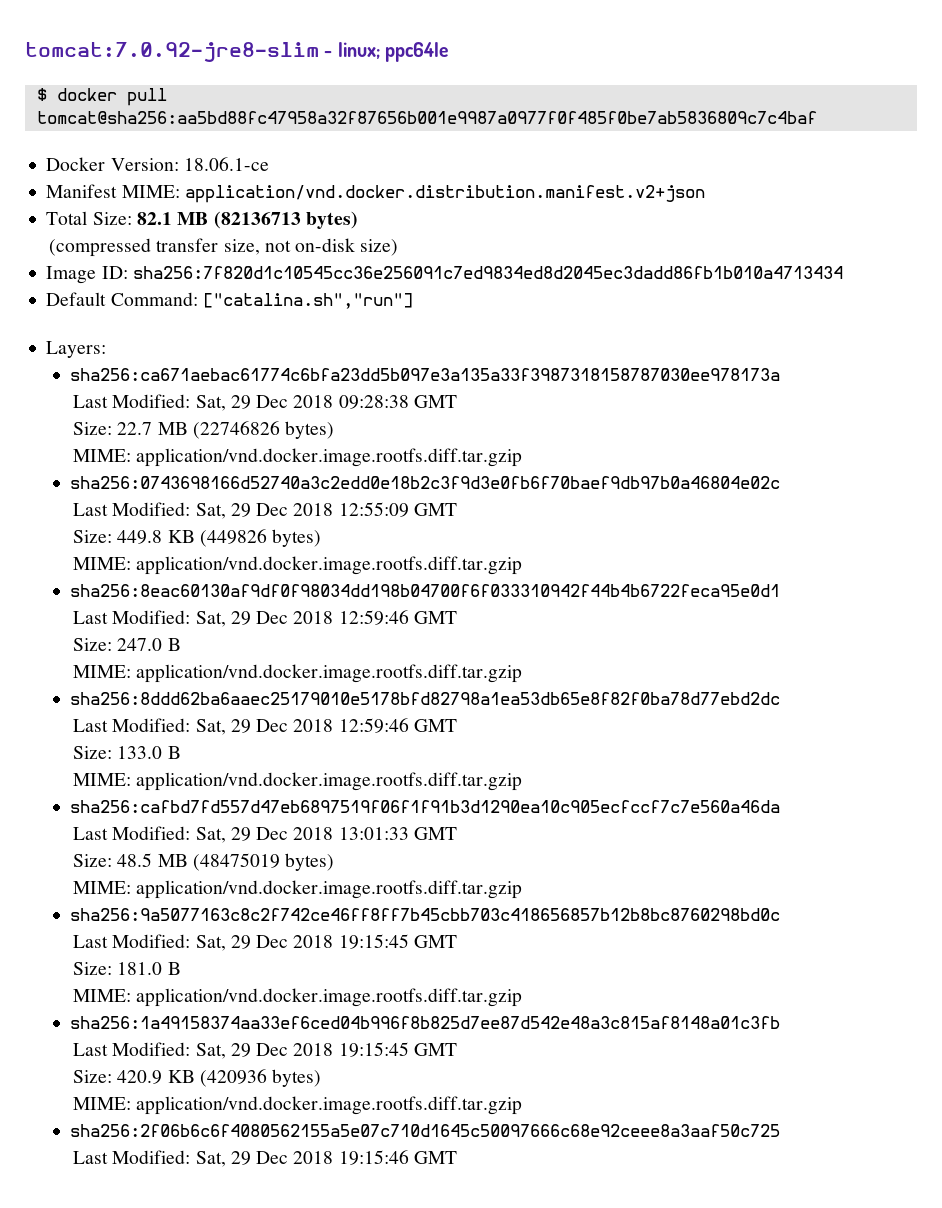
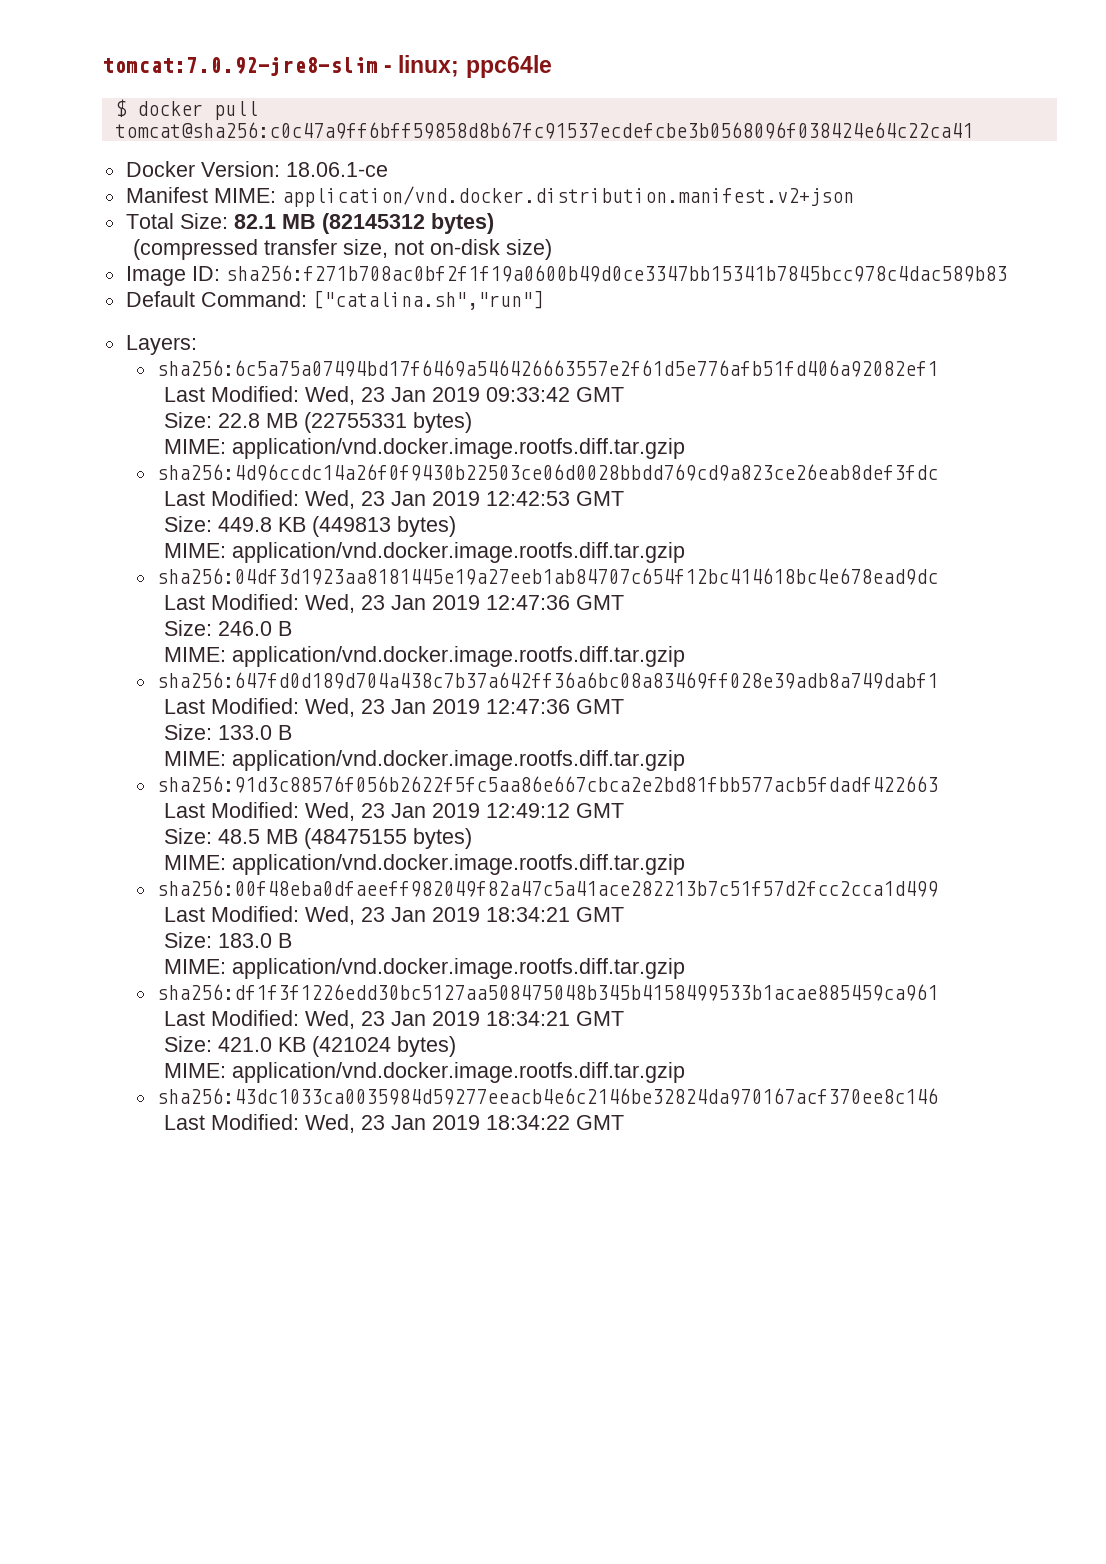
- $ docker pull tomcat@sha256:aa5bd88fc47958a32f87656b001e9987a0977f0f485f0be7ab5836809c7c4baf
+ $ docker pull tomcat@sha256:c0c47a9ff6bff59858d8b67fc91537ecdefcbe3b0568096f038424e64c22ca41
- Total Size: 82.1 MB (82136713 bytes)
+ Total Size: 82.1 MB (82145312 bytes)
- Image ID: sha256:7f820d1c10545cc36e256091c7ed9834ed8d2045ec3dadd86fb1b010a4713434
+ Image ID: sha256:f271b708ac0bf2f1f19a0600b49d0ce3347bb15341b7845bcc978c4dac589b83
- sha256:ca671aebac61774c6bfa23dd5b097e3a135a33f3987318158787030ee978173a
- Last Modified: Sat, 29 Dec 2018 09:28:38 GMT
- Size: 22.7 MB (22746826 bytes)
+ sha256:6c5a75a07494bd17f6469a546426663557e2f61d5e776afb51fd406a92082ef1
+ Last Modified: Wed, 23 Jan 2019 09:33:42 GMT
+ Size: 22.8 MB (22755331 bytes)
  MIME: application/vnd.docker.image.rootfs.diff.tar.gzip
- sha256:0743698166d52740a3c2edd0e18b2c3f9d3e0fb6f70baef9db97b0a46804e02c
- Last Modified: Sat, 29 Dec 2018 12:55:09 GMT
+ sha256:4d96ccdc14a26f0f9430b22503ce06d0028bbdd769cd9a823ce26eab8def3fdc
+ Last Modified: Wed, 23 Jan 2019 12:42:53 GMT
- Size: 449.8 KB (449826 bytes)
+ Size: 449.8 KB (449813 bytes)
  MIME: application/vnd.docker.image.rootfs.diff.tar.gzip
- sha256:8eac60130af9df0f98034dd198b04700f6f033310942f44b4b6722feca95e0d1
- Last Modified: Sat, 29 Dec 2018 12:59:46 GMT
- Size: 247.0 B
+ sha256:04df3d1923aa8181445e19a27eeb1ab84707c654f12bc414618bc4e678ead9dc
+ Last Modified: Wed, 23 Jan 2019 12:47:36 GMT
+ Size: 246.0 B
  MIME: application/vnd.docker.image.rootfs.diff.tar.gzip
- sha256:8ddd62ba6aaec25179010e5178bfd82798a1ea53db65e8f82f0ba78d77ebd2dc
- Last Modified: Sat, 29 Dec 2018 12:59:46 GMT
+ sha256:647fd0d189d704a438c7b37a642ff36a6bc08a83469ff028e39adb8a749dabf1
+ Last Modified: Wed, 23 Jan 2019 12:47:36 GMT
- sha256:cafbd7fd557d47eb6897519f06f1f91b3d1290ea10c905ecfccf7c7e560a46da
- Last Modified: Sat, 29 Dec 2018 13:01:33 GMT
+ sha256:91d3c88576f056b2622f5fc5aa86e667cbca2e2bd81fbb577acb5fdadf422663
+ Last Modified: Wed, 23 Jan 2019 12:49:12 GMT
- Size: 48.5 MB (48475019 bytes)
+ Size: 48.5 MB (48475155 bytes)
  MIME: application/vnd.docker.image.rootfs.diff.tar.gzip
- sha256:9a5077163c8c2f742ce46ff8ff7b45cbb703c418656857b12b8bc8760298bd0c
- Last Modified: Sat, 29 Dec 2018 19:15:45 GMT
- Size: 181.0 B
+ sha256:00f48eba0dfaeeff982049f82a47c5a41ace282213b7c51f57d2fcc2cca1d499
+ Last Modified: Wed, 23 Jan 2019 18:34:21 GMT
+ Size: 183.0 B
  MIME: application/vnd.docker.image.rootfs.diff.tar.gzip
- sha256:1a49158374aa33ef6ced04b996f8b825d7ee87d542e48a3c815af8148a01c3fb
- Last Modified: Sat, 29 Dec 2018 19:15:45 GMT
- Size: 420.9 KB (420936 bytes)
+ sha256:df1f3f1226edd30bc5127aa508475048b345b4158499533b1acae885459ca961
+ Last Modified: Wed, 23 Jan 2019 18:34:21 GMT
+ Size: 421.0 KB (421024 bytes)
  MIME: application/vnd.docker.image.rootfs.diff.tar.gzip
- sha256:2f06b6c6f4080562155a5e07c710d1645c50097666c68e92ceee8a3aaf50c725
- Last Modified: Sat, 29 Dec 2018 19:15:46 GMT
+ sha256:43dc1033ca0035984d59277eeacb4e6c2146be32824da970167acf370ee8c146
+ Last Modified: Wed, 23 Jan 2019 18:34:22 GMT

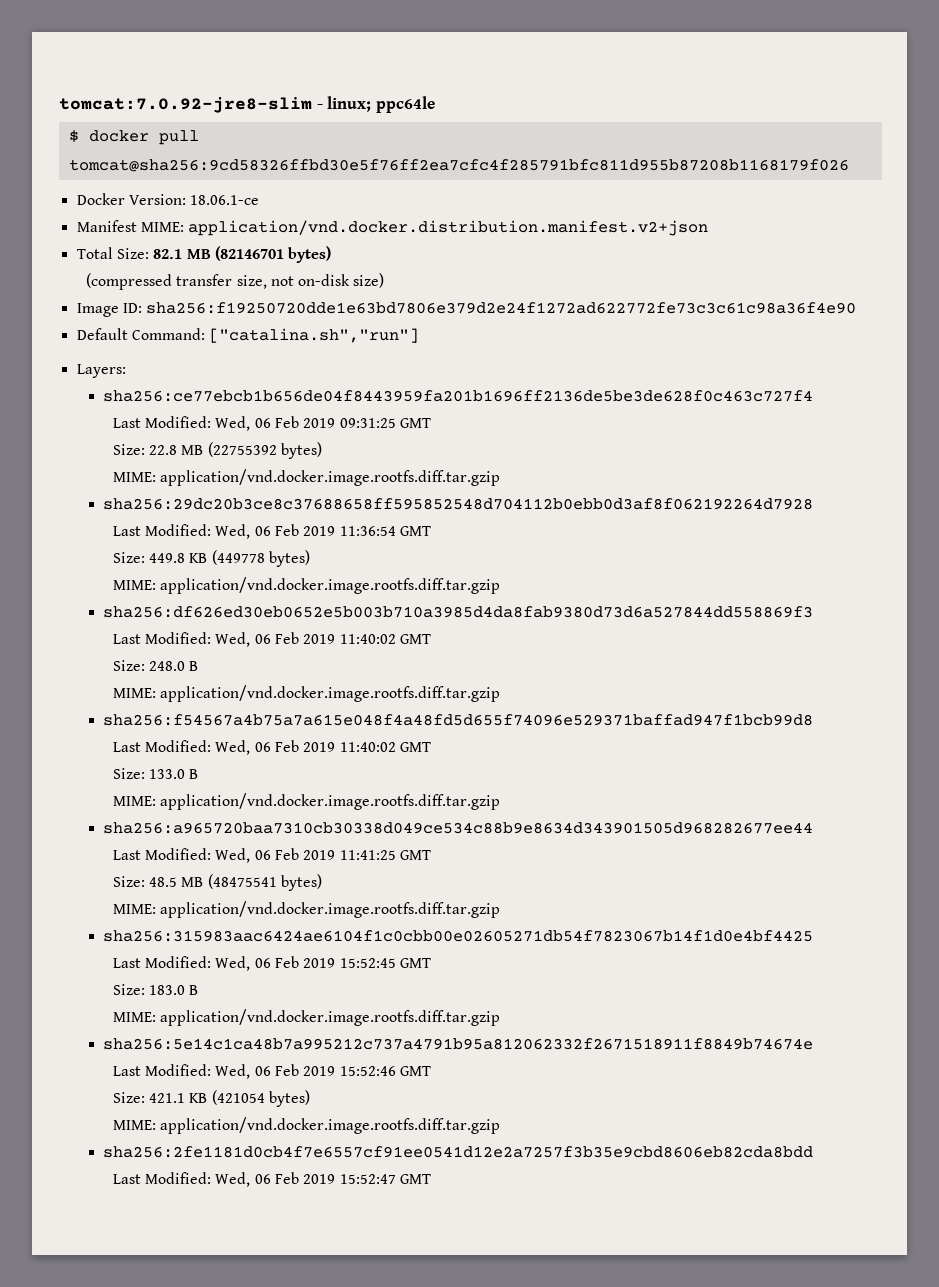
- $ docker pull tomcat@sha256:c0c47a9ff6bff59858d8b67fc91537ecdefcbe3b0568096f038424e64c22ca41
+ $ docker pull tomcat@sha256:9cd58326ffbd30e5f76ff2ea7cfc4f285791bfc811d955b87208b1168179f026
- Total Size: 82.1 MB (82145312 bytes)
+ Total Size: 82.1 MB (82146701 bytes)
- Image ID: sha256:f271b708ac0bf2f1f19a0600b49d0ce3347bb15341b7845bcc978c4dac589b83
+ Image ID: sha256:f19250720dde1e63bd7806e379d2e24f1272ad622772fe73c3c61c98a36f4e90
- sha256:6c5a75a07494bd17f6469a546426663557e2f61d5e776afb51fd406a92082ef1
- Last Modified: Wed, 23 Jan 2019 09:33:42 GMT
+ sha256:ce77ebcb1b656de04f8443959fa201b1696ff2136de5be3de628f0c463c727f4
+ Last Modified: Wed, 06 Feb 2019 09:31:25 GMT
- Size: 22.8 MB (22755331 bytes)
+ Size: 22.8 MB (22755392 bytes)
  MIME: application/vnd.docker.image.rootfs.diff.tar.gzip
- sha256:4d96ccdc14a26f0f9430b22503ce06d0028bbdd769cd9a823ce26eab8def3fdc
- Last Modified: Wed, 23 Jan 2019 12:42:53 GMT
+ sha256:29dc20b3ce8c37688658ff595852548d704112b0ebb0d3af8f062192264d7928
+ Last Modified: Wed, 06 Feb 2019 11:36:54 GMT
- Size: 449.8 KB (449813 bytes)
+ Size: 449.8 KB (449778 bytes)
  MIME: application/vnd.docker.image.rootfs.diff.tar.gzip
- sha256:04df3d1923aa8181445e19a27eeb1ab84707c654f12bc414618bc4e678ead9dc
- Last Modified: Wed, 23 Jan 2019 12:47:36 GMT
- Size: 246.0 B
+ sha256:df626ed30eb0652e5b003b710a3985d4da8fab9380d73d6a527844dd558869f3
+ Last Modified: Wed, 06 Feb 2019 11:40:02 GMT
+ Size: 248.0 B
  MIME: application/vnd.docker.image.rootfs.diff.tar.gzip
- sha256:647fd0d189d704a438c7b37a642ff36a6bc08a83469ff028e39adb8a749dabf1
- Last Modified: Wed, 23 Jan 2019 12:47:36 GMT
+ sha256:f54567a4b75a7a615e048f4a48fd5d655f74096e529371baffad947f1bcb99d8
+ Last Modified: Wed, 06 Feb 2019 11:40:02 GMT
- sha256:91d3c88576f056b2622f5fc5aa86e667cbca2e2bd81fbb577acb5fdadf422663
- Last Modified: Wed, 23 Jan 2019 12:49:12 GMT
+ sha256:a965720baa7310cb30338d049ce534c88b9e8634d343901505d968282677ee44
+ Last Modified: Wed, 06 Feb 2019 11:41:25 GMT
- Size: 48.5 MB (48475155 bytes)
+ Size: 48.5 MB (48475541 bytes)
  MIME: application/vnd.docker.image.rootfs.diff.tar.gzip
- sha256:00f48eba0dfaeeff982049f82a47c5a41ace282213b7c51f57d2fcc2cca1d499
- Last Modified: Wed, 23 Jan 2019 18:34:21 GMT
+ sha256:315983aac6424ae6104f1c0cbb00e02605271db54f7823067b14f1d0e4bf4425
+ Last Modified: Wed, 06 Feb 2019 15:52:45 GMT
- sha256:df1f3f1226edd30bc5127aa508475048b345b4158499533b1acae885459ca961
- Last Modified: Wed, 23 Jan 2019 18:34:21 GMT
- Size: 421.0 KB (421024 bytes)
+ sha256:5e14c1ca48b7a995212c737a4791b95a812062332f2671518911f8849b74674e
+ Last Modified: Wed, 06 Feb 2019 15:52:46 GMT
+ Size: 421.1 KB (421054 bytes)
  MIME: application/vnd.docker.image.rootfs.diff.tar.gzip
- sha256:43dc1033ca0035984d59277eeacb4e6c2146be32824da970167acf370ee8c146
- Last Modified: Wed, 23 Jan 2019 18:34:22 GMT
+ sha256:2fe1181d0cb4f7e6557cf91ee0541d12e2a7257f3b35e9cbd8606eb82cda8bdd
+ Last Modified: Wed, 06 Feb 2019 15:52:47 GMT

